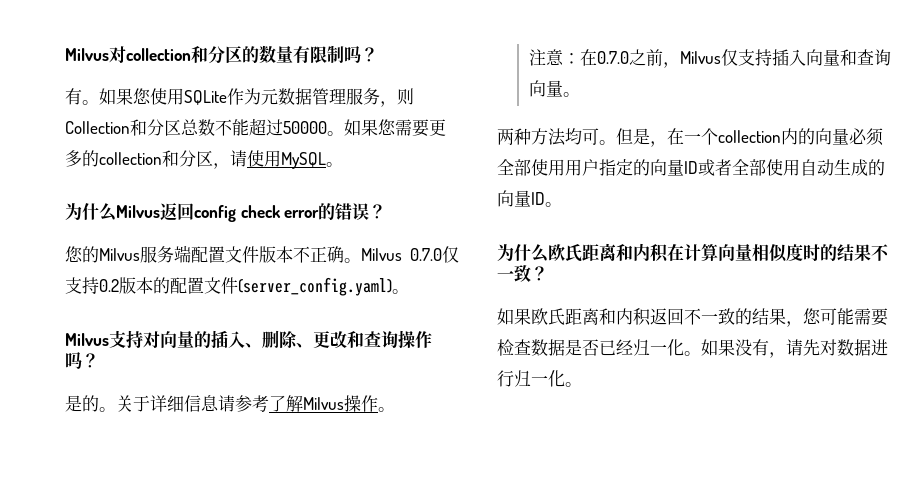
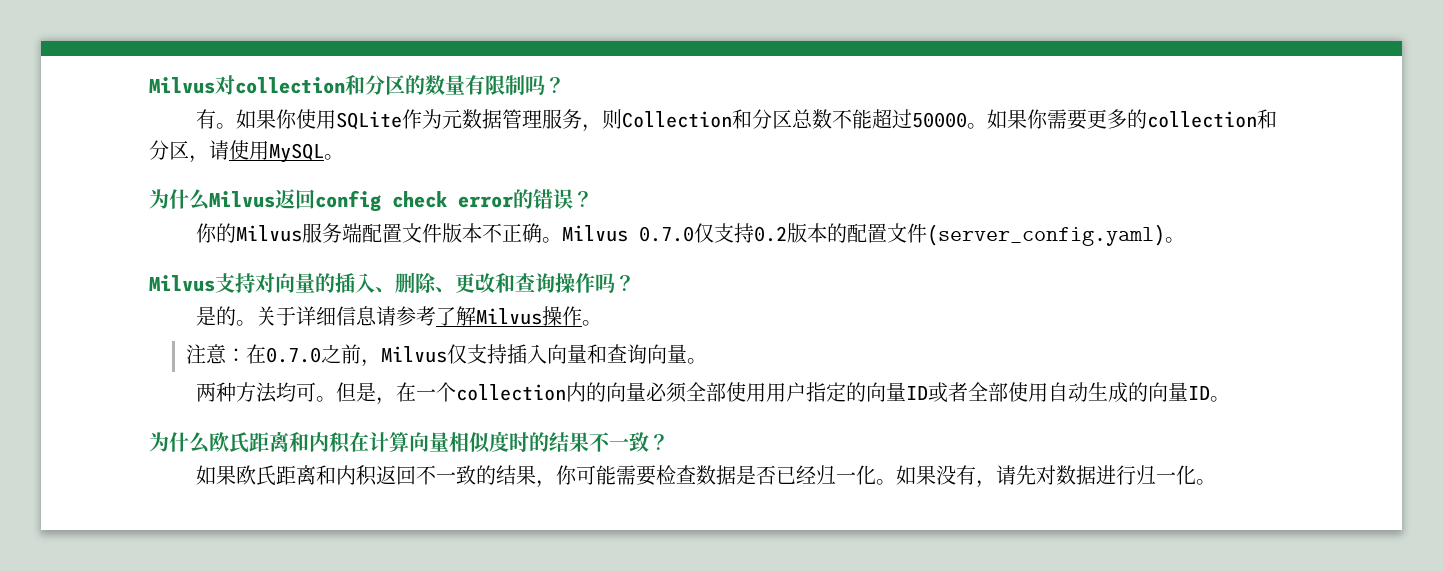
- 如果您使用SQLite作为元数据管理服务，则Collection和分区总数不能超过50000。
+ 如果你使用SQLite作为元数据管理服务，则Collection和分区总数不能超过50000。
- 如果您需要更多的collection和分区，请使用MySQL。
+ 如果你需要更多的collection和分区，请使用MySQL。
- 您的Milvus服务端配置文件版本不正确。
+ 你的Milvus服务端配置文件版本不正确。
- 如果欧氏距离和内积返回不一致的结果，您可能需要检查数据是否已经归一化。
+ 如果欧氏距离和内积返回不一致的结果，你可能需要检查数据是否已经归一化。

